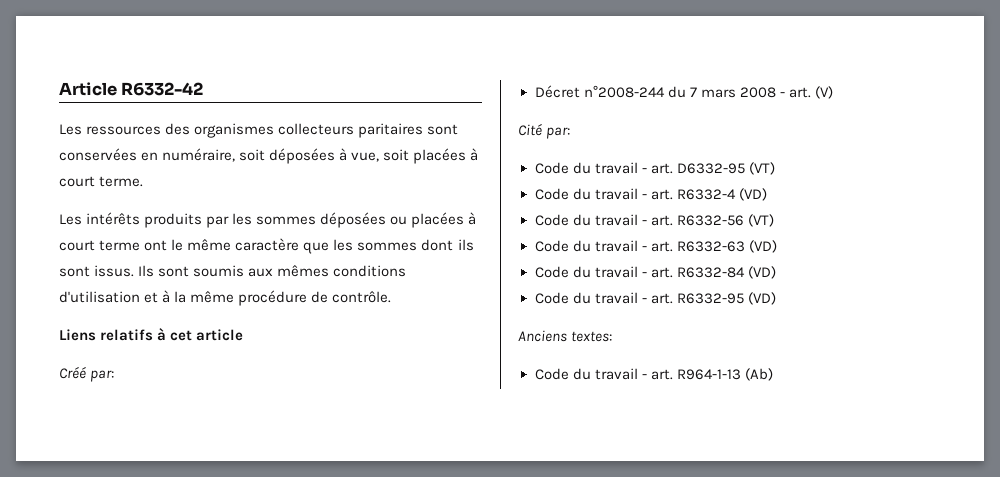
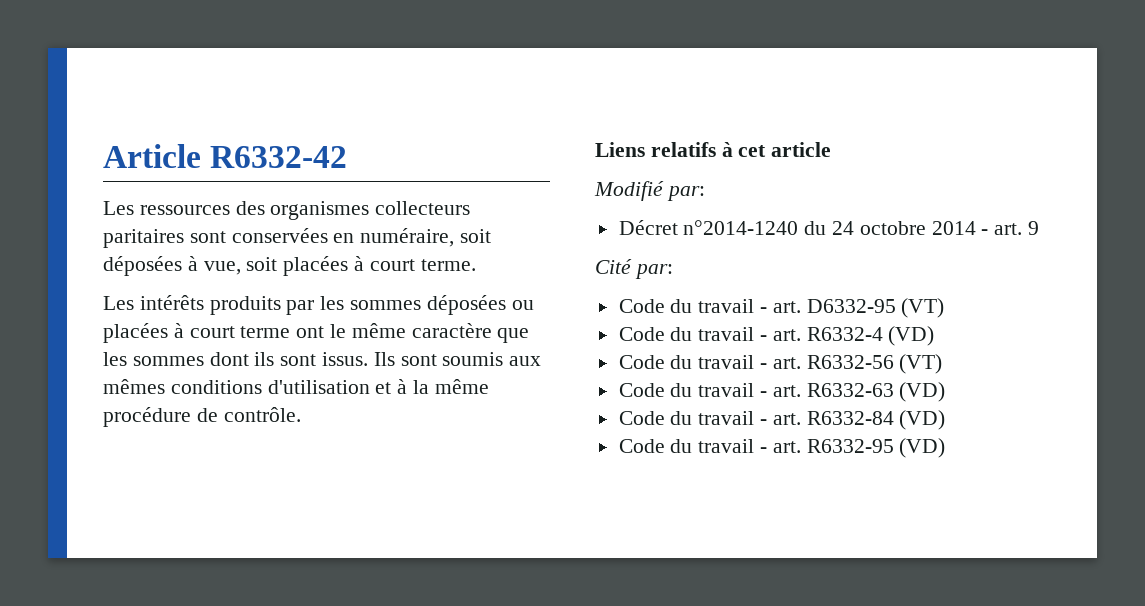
- Créé par:
+ Modifié par:
- Décret n°2008-244 du 7 mars 2008 - art. (V)
+ Décret n°2014-1240 du 24 octobre 2014 - art. 9
- Anciens textes:
- Code du travail - art. R964-1-13 (Ab)

